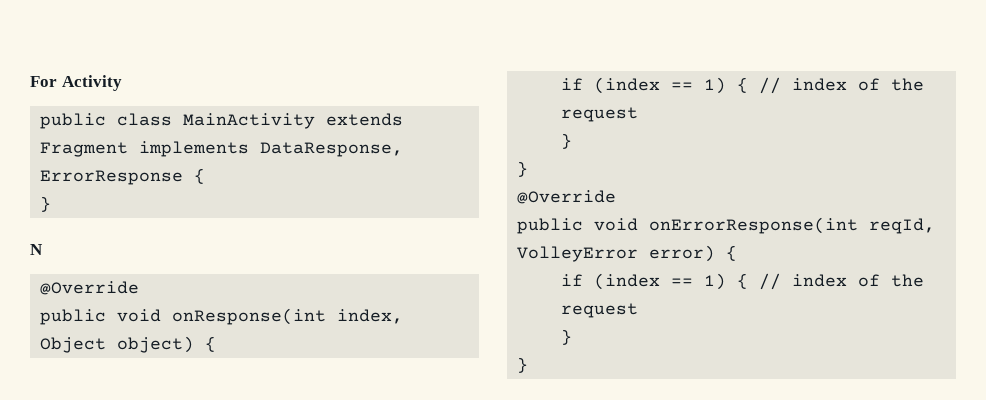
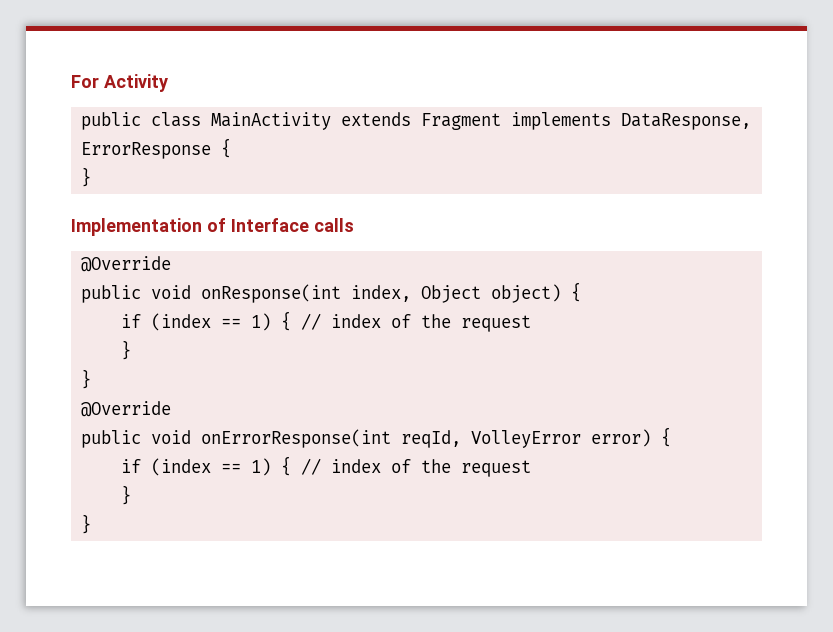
- N
+ Implementation of Interface calls

